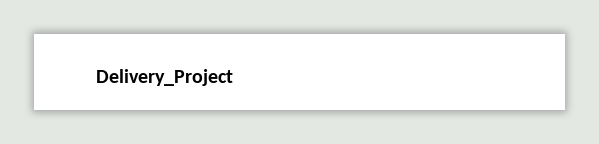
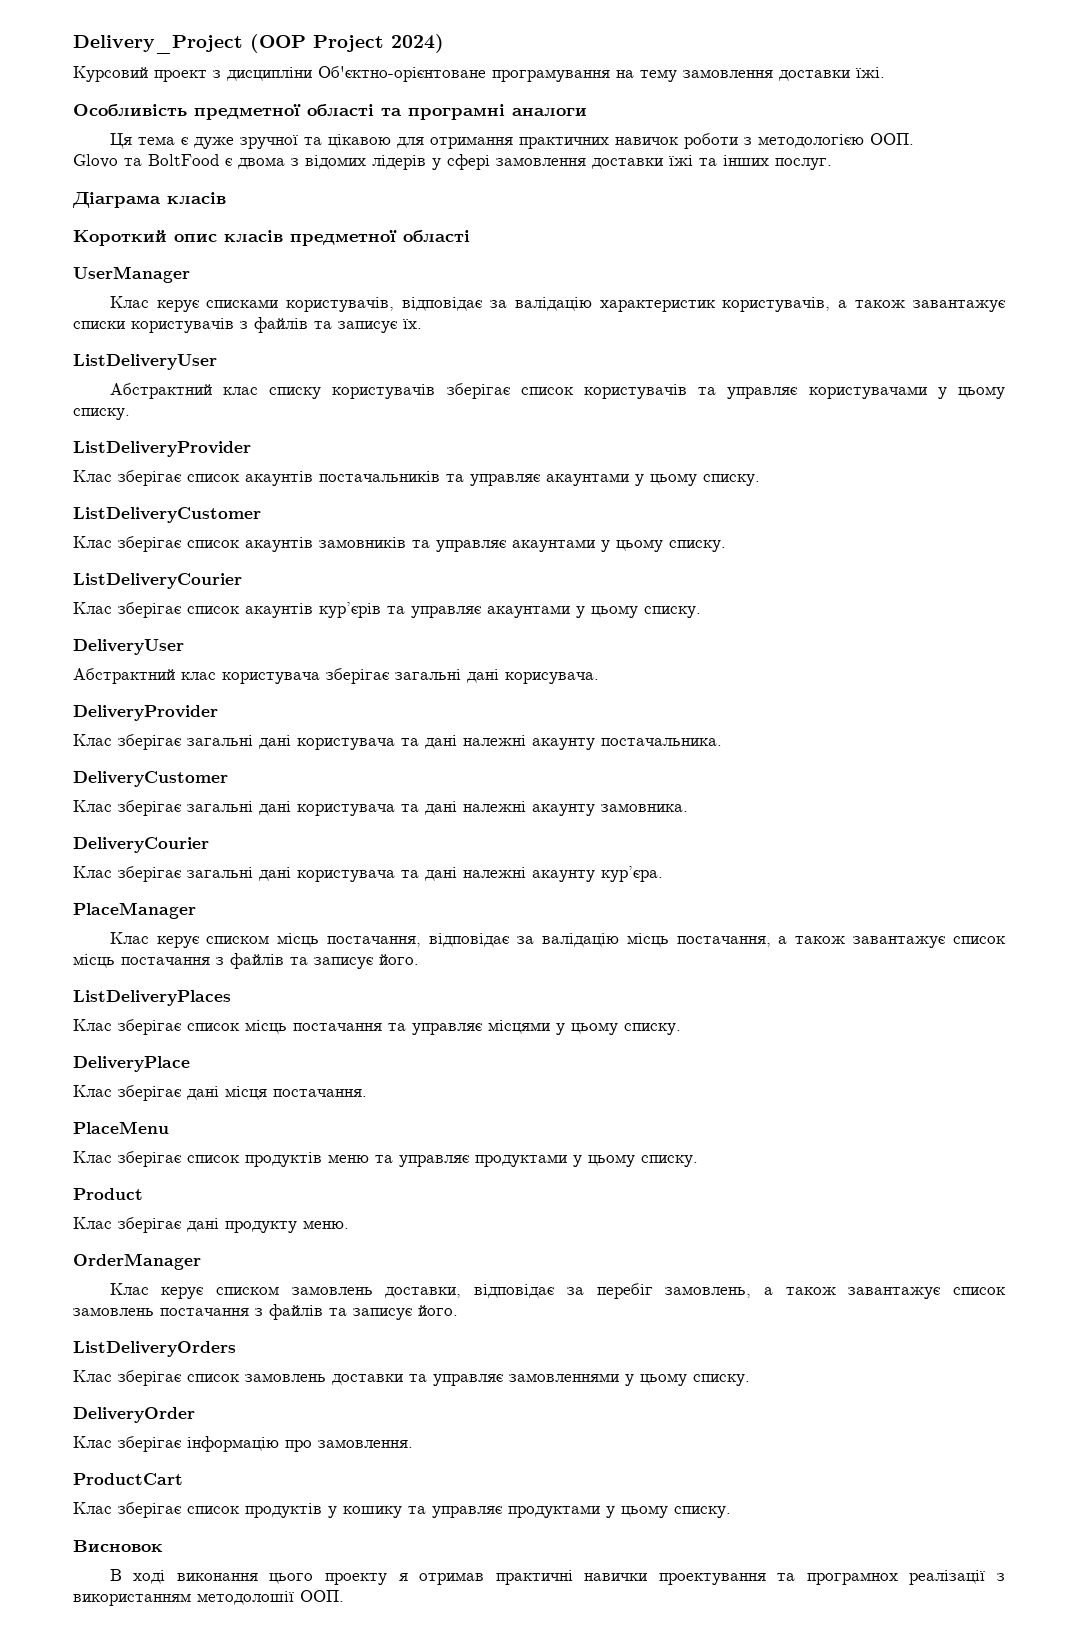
- Delivery_Project
+ Delivery_Project (OOP Project 2024)
+ Курсовий проект з дисципліни Об'єктно-орієнтоване програмування на тему замовлення доставки їжі.
+ Особливість предметної області та програмні аналоги
+ Ця тема є дуже зручної та цікавою для отримання практичних навичок роботи з методологією ООП.
+ Glovo та BoltFood є двома з відомих лідерів у сфері замовлення доставки їжі та інших послуг.
+ Діаграма класів
+ Короткий опис класів предметної області
+ UserManager
+ Клас керує списками користувачів, відповідає за валідацію характеристик користувачів, а також завантажує списки користувачів з файлів та записує їх.
+ ListDeliveryUser
+ Абстрактний клас списку користувачів зберігає список користувачів та управляє користувачами у цьому списку.
+ ListDeliveryProvider
+ Клас зберігає список акаунтів постачальників та управляє акаунтами у цьому списку.
+ ListDeliveryCustomer
+ Клас зберігає список акаунтів замовників та управляє акаунтами у цьому списку.
+ ListDeliveryCourier
+ Клас зберігає список акаунтів кур’єрів та управляє акаунтами у цьому списку.
+ DeliveryUser
+ Абстрактний клас користувача зберігає загальні дані корисувача.
+ DeliveryProvider
+ Клас зберігає загальні дані користувача та дані належні акаунту постачальника.
+ DeliveryCustomer
+ Клас зберігає загальні дані користувача та дані належні акаунту замовника.
+ DeliveryCourier
+ Клас зберігає загальні дані користувача та дані належні акаунту кур’єра.
+ PlaceManager
+ Клас керує списком місць постачання, відповідає за валідацію місць постачання, а також завантажує список місць постачання з файлів та записує його.
+ ListDeliveryPlaces
+ Клас зберігає список місць постачання та управляє місцями у цьому списку.
+ DeliveryPlace
+ Клас зберігає дані місця постачання.
+ PlaceMenu
+ Клас зберігає список продуктів меню та управляє продуктами у цьому списку.
+ Product
+ Клас зберігає дані продукту меню.
+ OrderManager
+ Клас керує списком замовлень доставки, відповідає за перебіг замовлень, а також завантажує список замовлень постачання з файлів та записує його.
+ ListDeliveryOrders
+ Клас зберігає список замовлень доставки та управляє замовленнями у цьому списку.
+ DeliveryOrder
+ Клас зберігає інформацію про замовлення.
+ ProductCart
+ Клас зберігає список продуктів у кошику та управляє продуктами у цьому списку.
+ Висновок
+ В ході виконання цього проекту я отримав практичні навички проектування та програмнох реалізації з використанням методолошії ООП.

